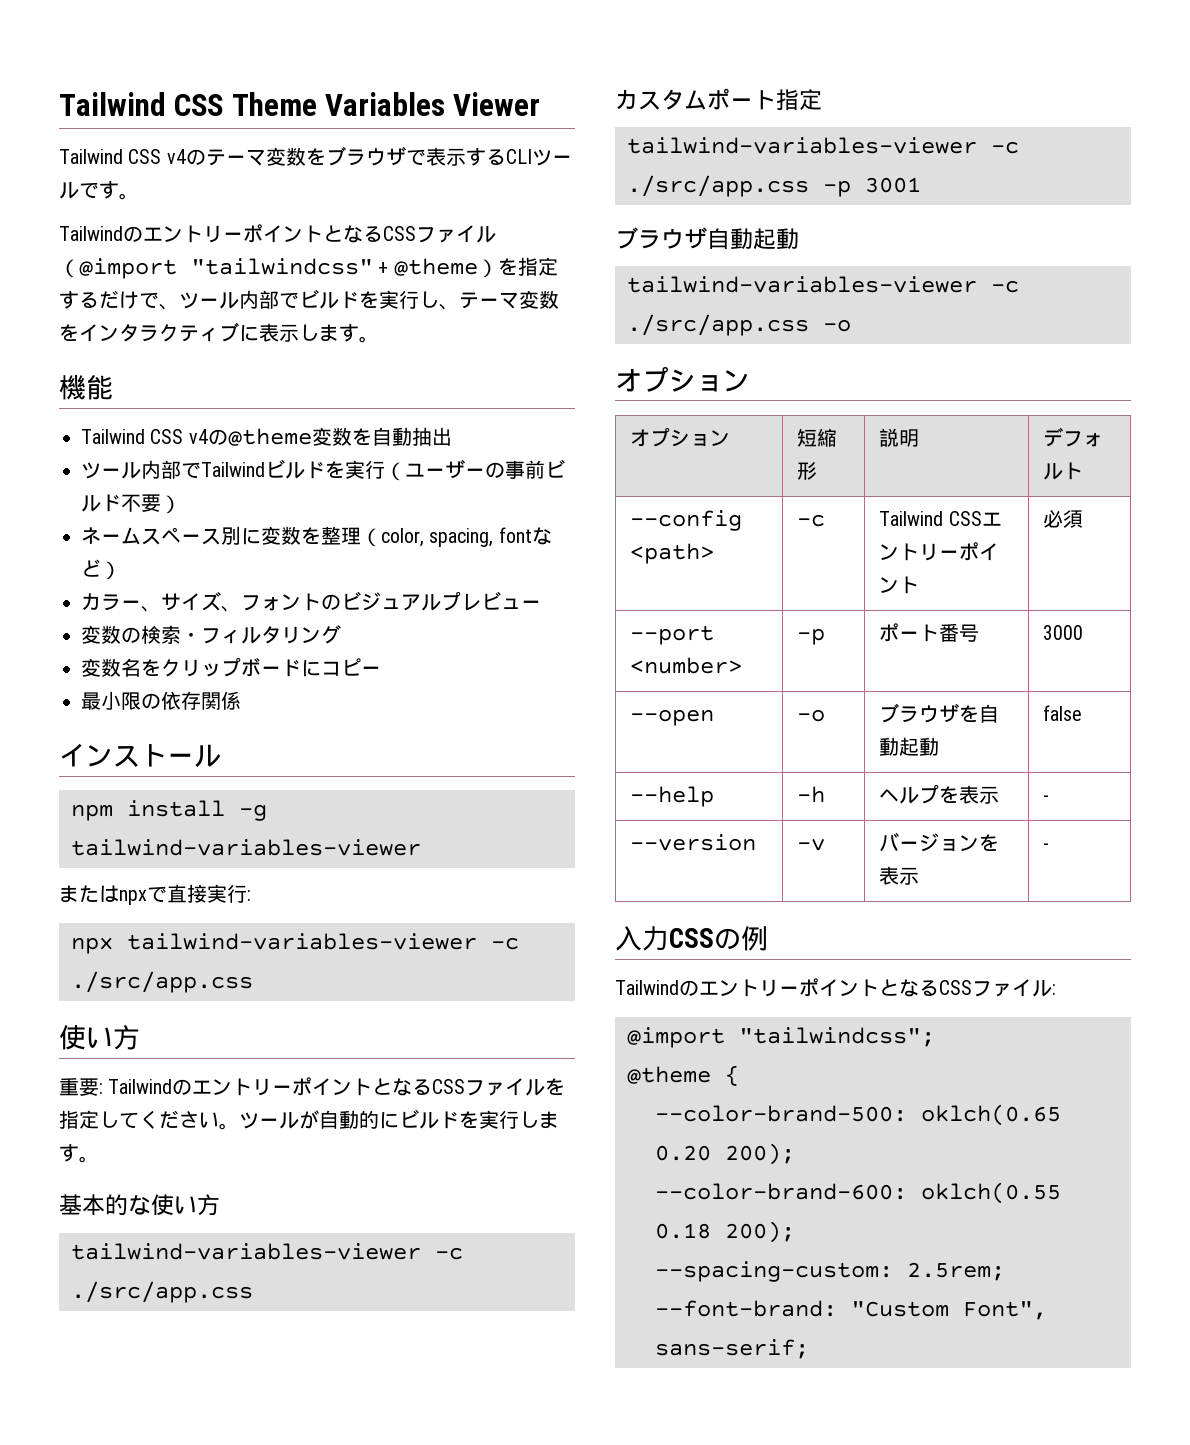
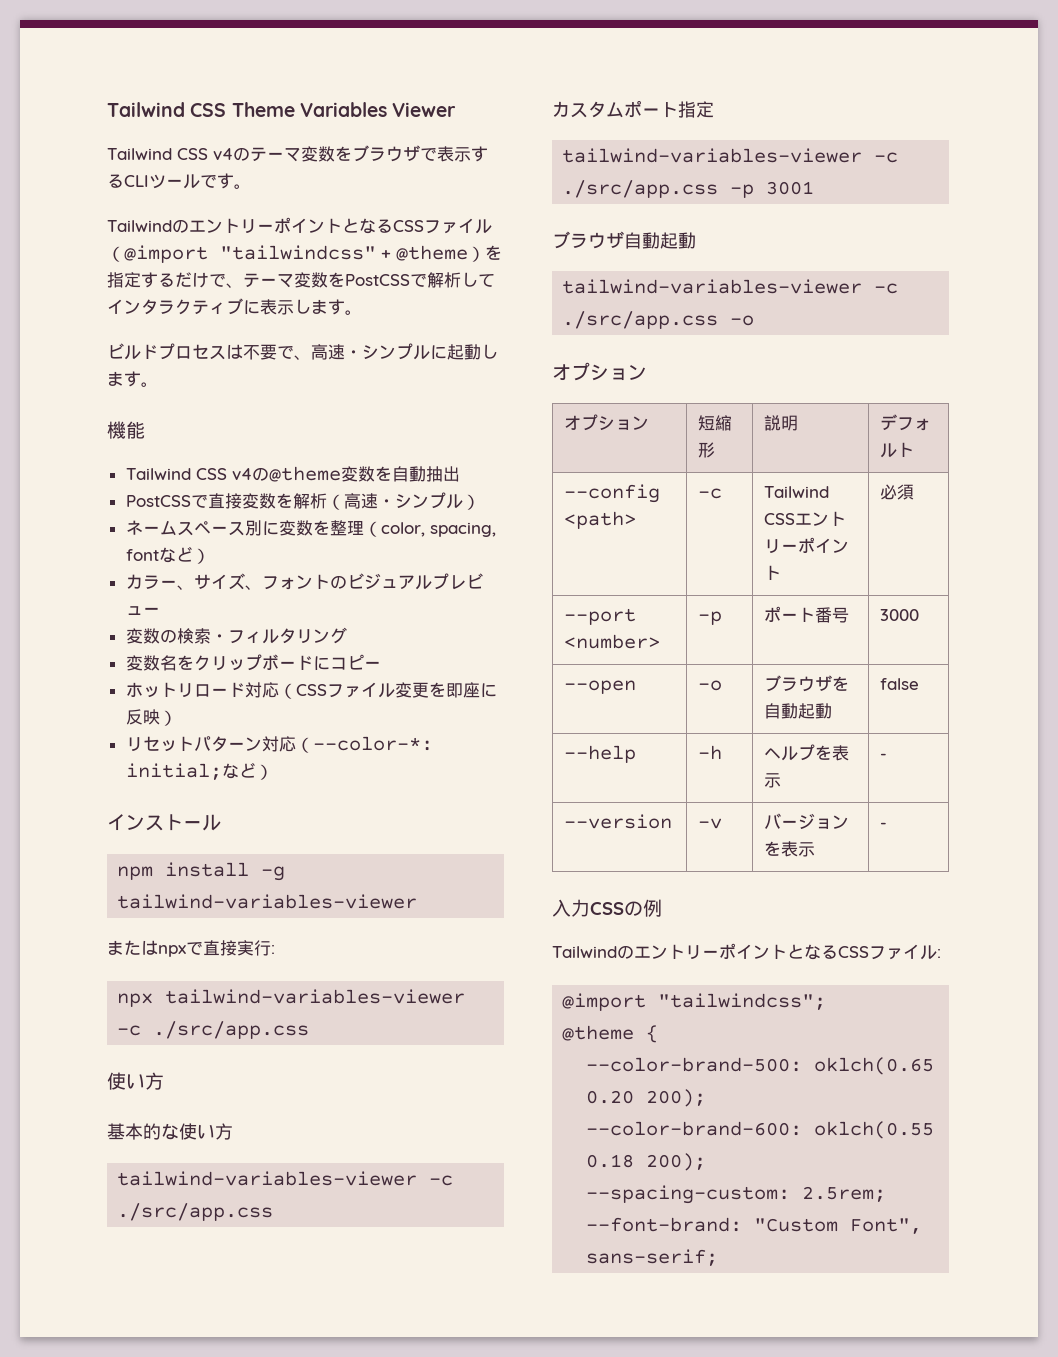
- TailwindのエントリーポイントとなるCSSファイル（@import "tailwindcss" + @theme）を指定するだけで、ツール内部でビルドを実行し、テーマ変数をインタラクティブに表示します。
+ TailwindのエントリーポイントとなるCSSファイル（@import "tailwindcss" + @theme）を指定するだけで、テーマ変数をPostCSSで解析してインタラクティブに表示します。
+ ビルドプロセスは不要で、高速・シンプルに起動します。
- ツール内部でTailwindビルドを実行（ユーザーの事前ビルド不要）
+ PostCSSで直接変数を解析（高速・シンプル）
- 最小限の依存関係
+ ホットリロード対応（CSSファイル変更を即座に反映）
+ リセットパターン対応（--color-*: initial;など）
- 重要: TailwindのエントリーポイントとなるCSSファイルを指定してください。ツールが自動的にビルドを実行します。

